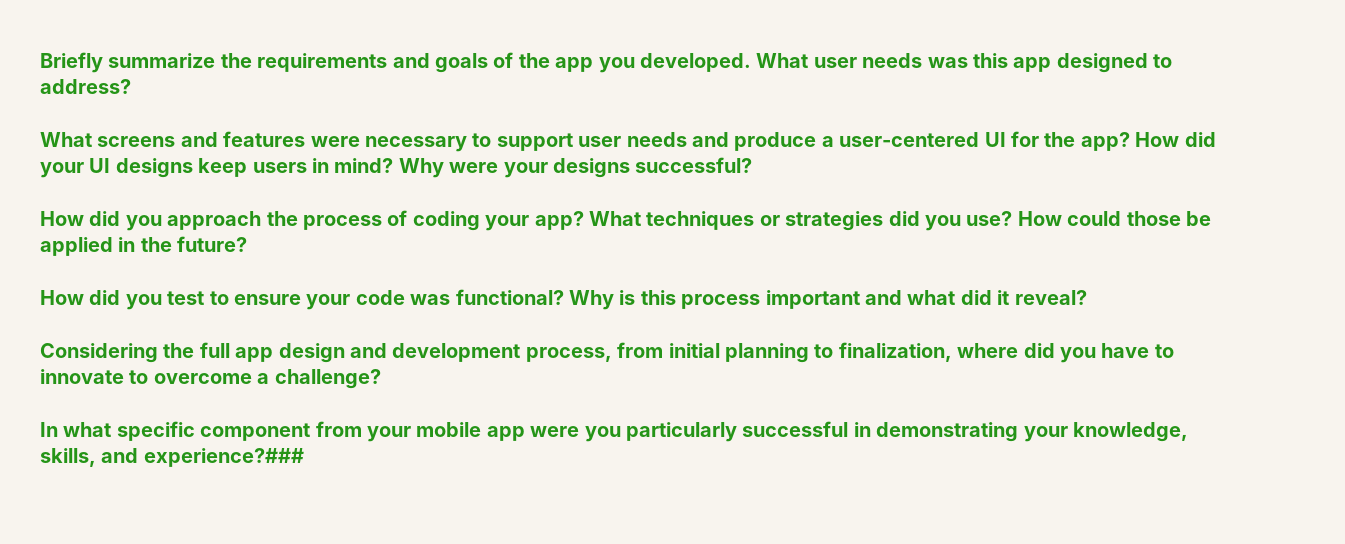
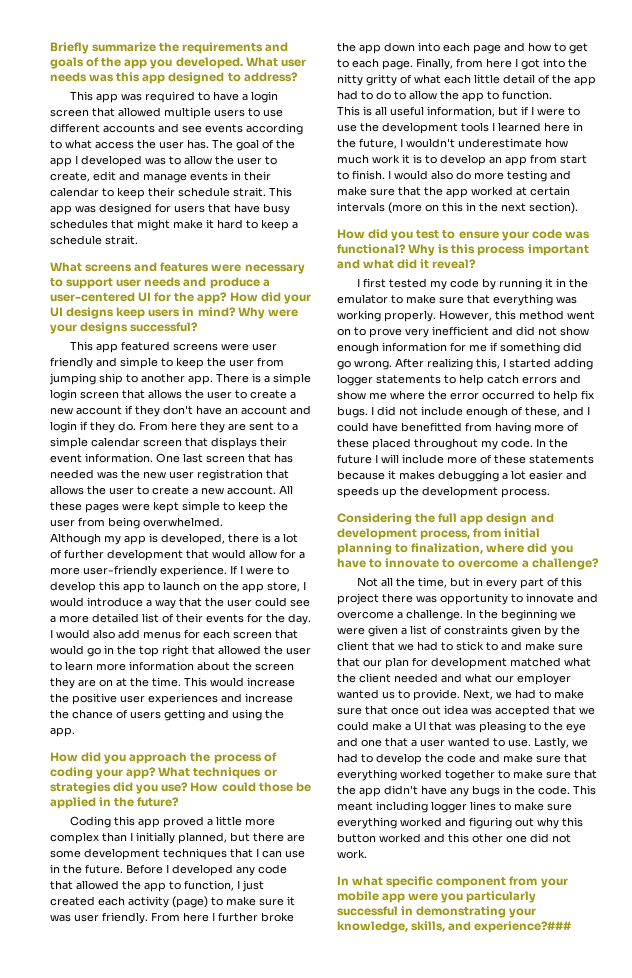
+ This app was required to have a login screen that allowed multiple users to use different accounts and see events according to what access the user has. The goal of the app I developed was to allow the user to create, edit and manage events in their calendar to keep their schedule strait. This app was designed for users that have busy schedules that might make it hard to keep a schedule strait.
+ This app featured screens were user friendly and simple to keep the user from jumping ship to another app. There is a simple login screen that allows the user to create a new account if they don't have an account and login if they do. From here they are sent to a simple calendar screen that displays their event information. One last screen that has needed was the new user registration that allows the user to create a new account. All these pages were kept simple to keep the user from being overwhelmed.
+ Although my app is developed, there is a lot of further development that would allow for a more user-friendly experience. If I were to develop this app to launch on the app store, I would introduce a way that the user could see a more detailed list of their events for the day. I would also add menus for each screen that would go in the top right that allowed the user to learn more information about the screen they are on at the time. This would increase the positive user experiences and increase the chance of users getting and using the app.
+ Coding this app proved a little more complex than I initially planned, but there are some development techniques that I can use in the future. Before I developed any code that allowed the app to function, I just created each activity (page) to make sure it was user friendly. From here I further broke the app down into each page and how to get to each page. Finally, from here I got into the nitty gritty of what each little detail of the app had to do to allow the app to function.
+ This is all useful information, but if I were to use the development tools I learned here in the future, I wouldn't underestimate how much work it is to develop an app from start to finish. I would also do more testing and make sure that the app worked at certain intervals (more on this in the next section).
+ I first tested my code by running it in the emulator to make sure that everything was working properly. However, this method went on to prove very inefficient and did not show enough information for me if something did go wrong. After realizing this, I started adding logger statements to help catch errors and show me where the error occurred to help fix bugs. I did not include enough of these, and I could have benefitted from having more of these placed throughout my code. In the future I will include more of these statements because it makes debugging a lot easier and speeds up the development process.
+ Not all the time, but in every part of this project there was opportunity to innovate and overcome a challenge. In the beginning we were given a list of constraints given by the client that we had to stick to and make sure that our plan for development matched what the client needed and what our employer wanted us to provide. Next, we had to make sure that once out idea was accepted that we could make a UI that was pleasing to the eye and one that a user wanted to use. Lastly, we had to develop the code and make sure that everything worked together to make sure that the app didn't have any bugs in the code. This meant including logger lines to make sure everything worked and figuring out why this button worked and this other one did not work.

